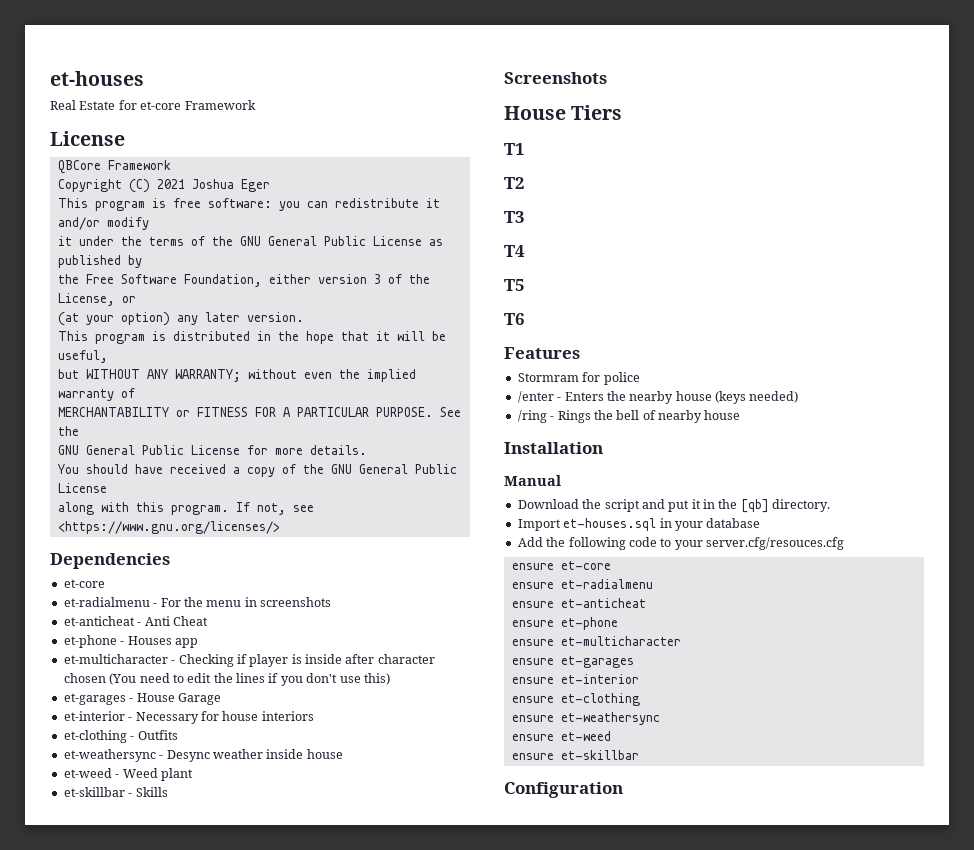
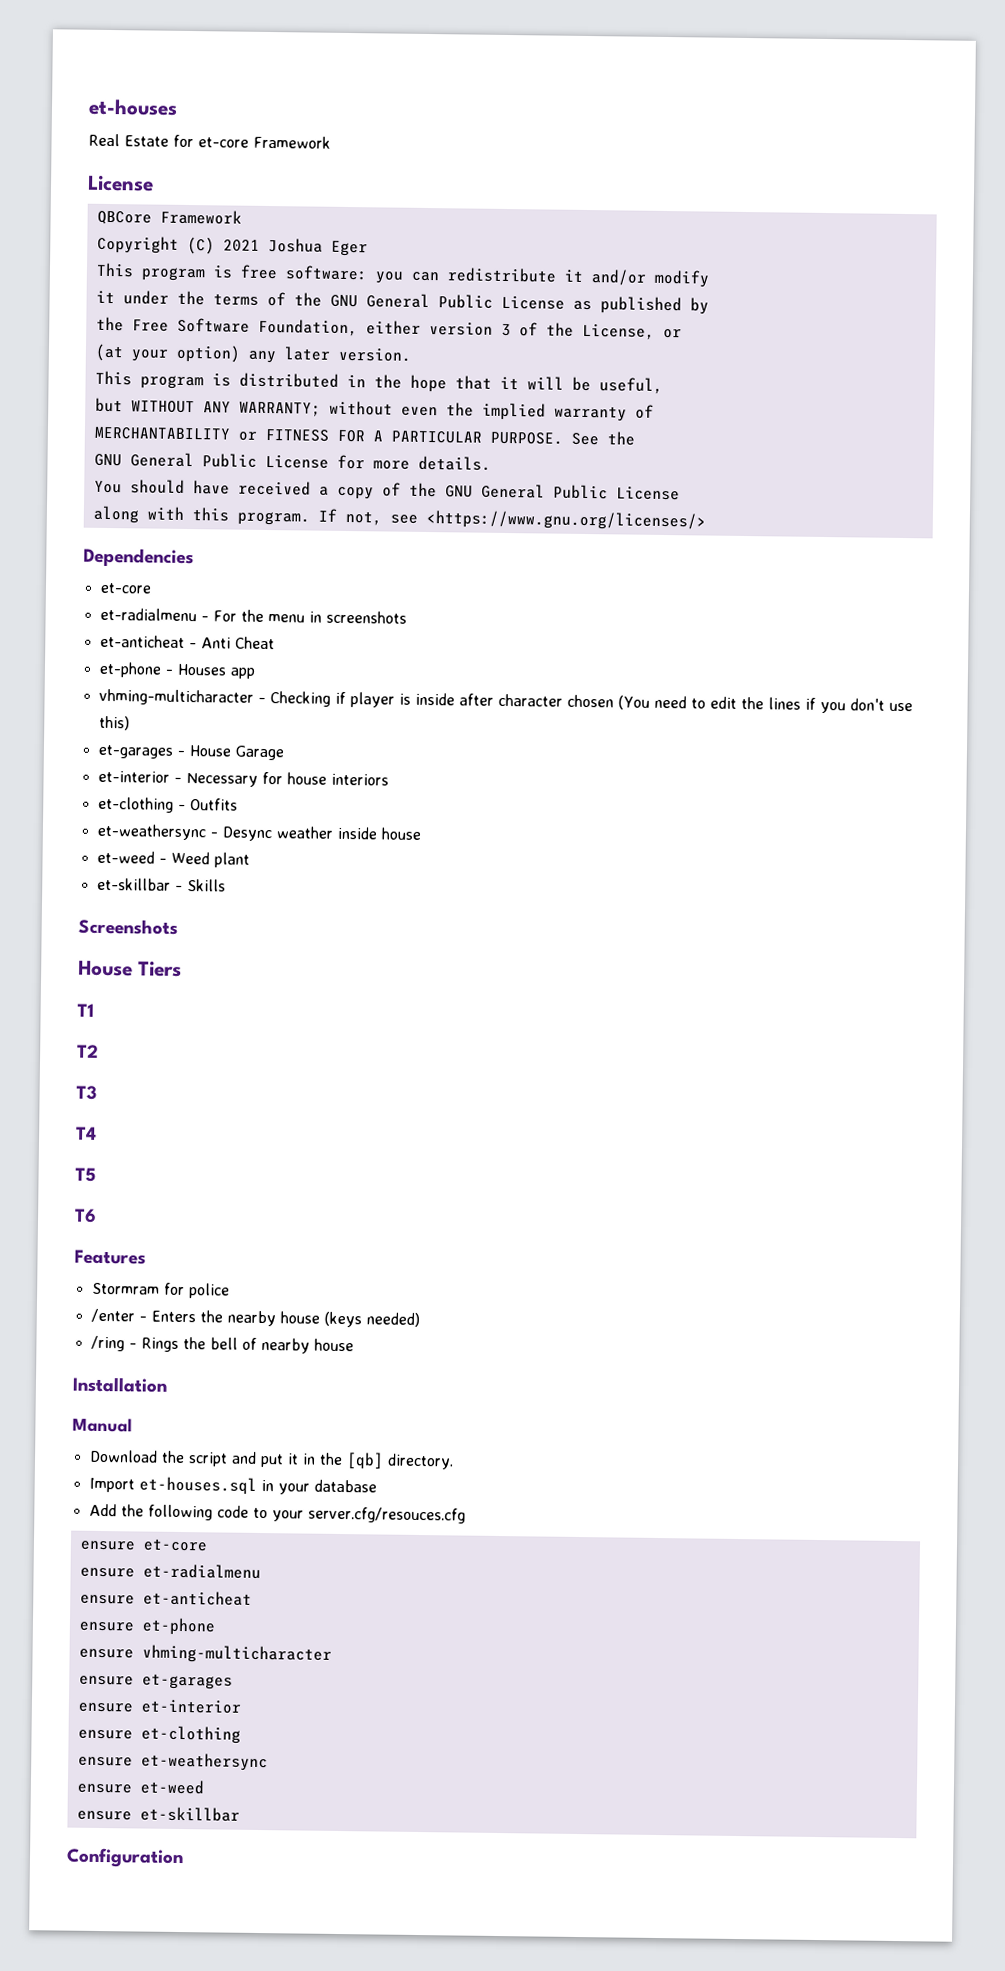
- et-multicharacter - Checking if player is inside after character chosen (You need to edit the lines if you don't use this)
+ vhming-multicharacter - Checking if player is inside after character chosen (You need to edit the lines if you don't use this)
- ensure et-multicharacter
+ ensure vhming-multicharacter

